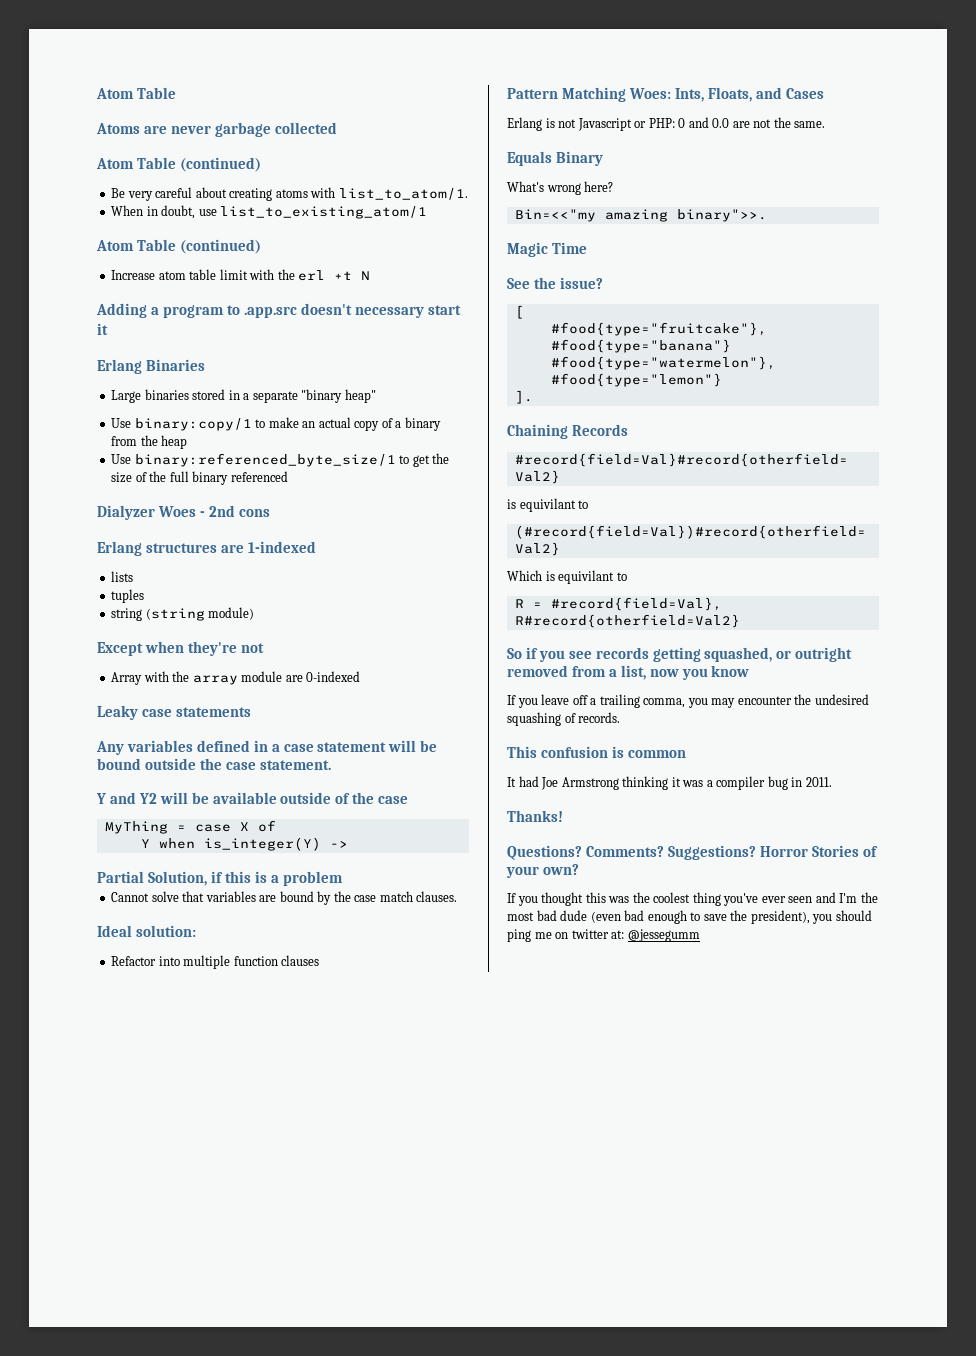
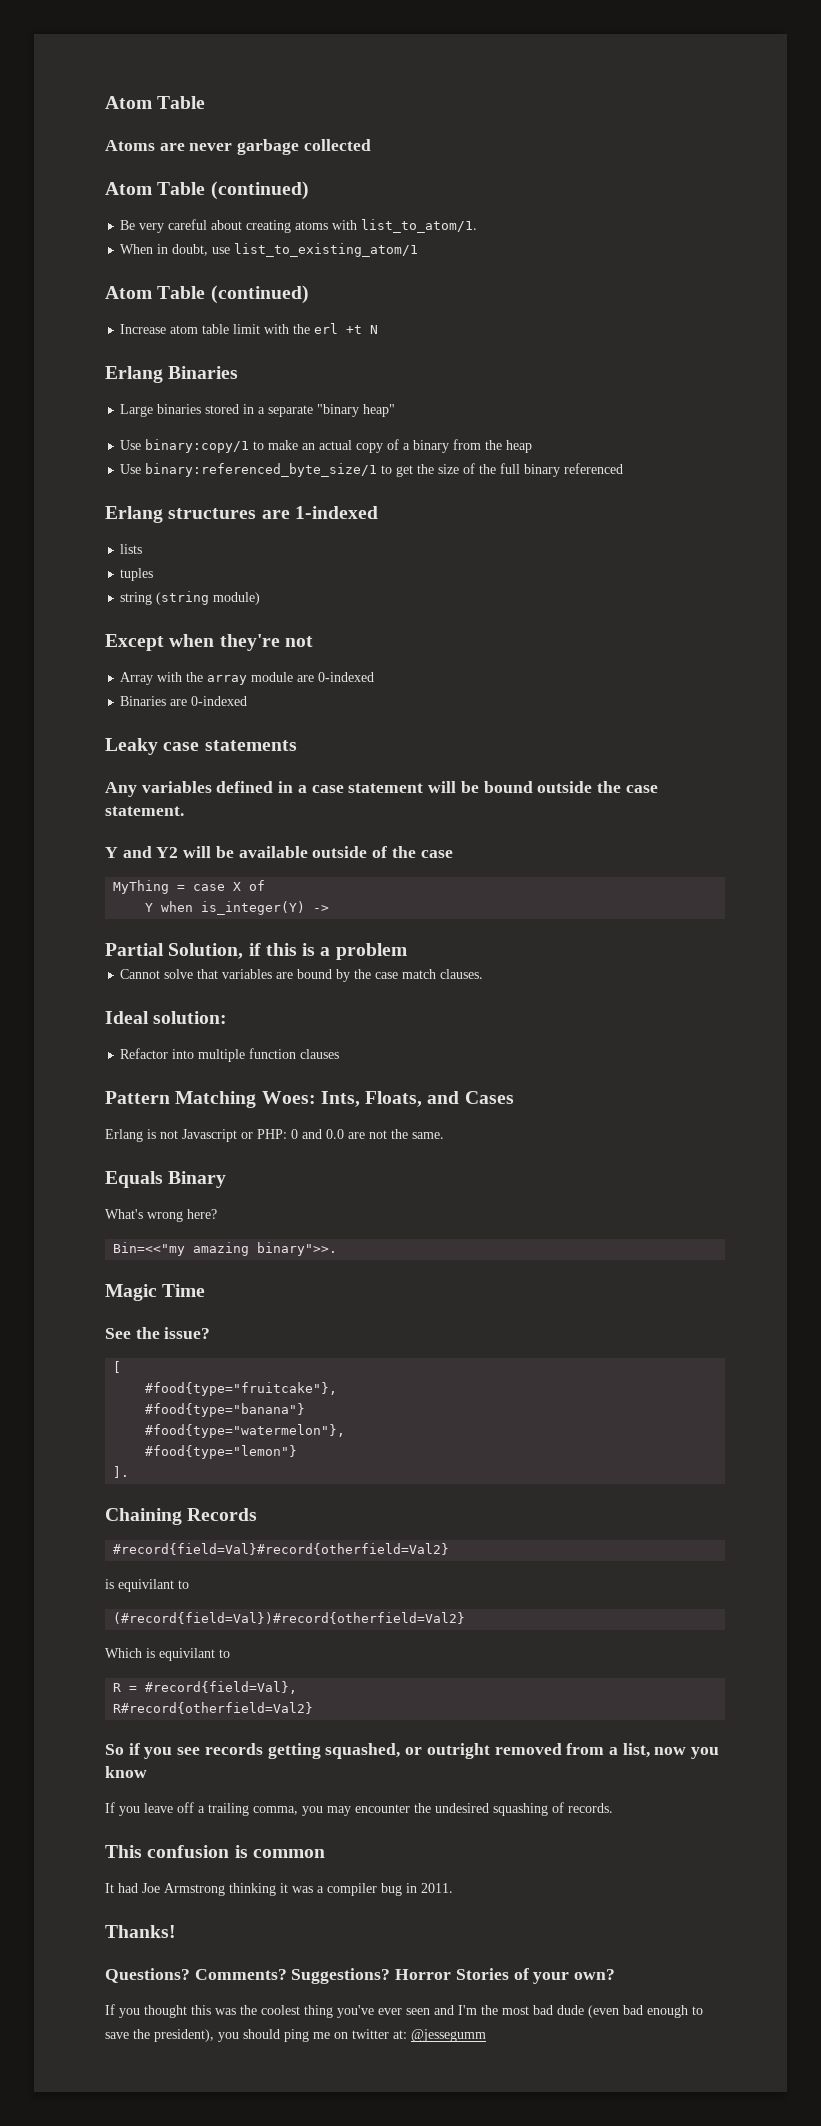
- Adding a program to .app.src doesn't necessary start it
- Dialyzer Woes - 2nd cons
+ Binaries are 0-indexed

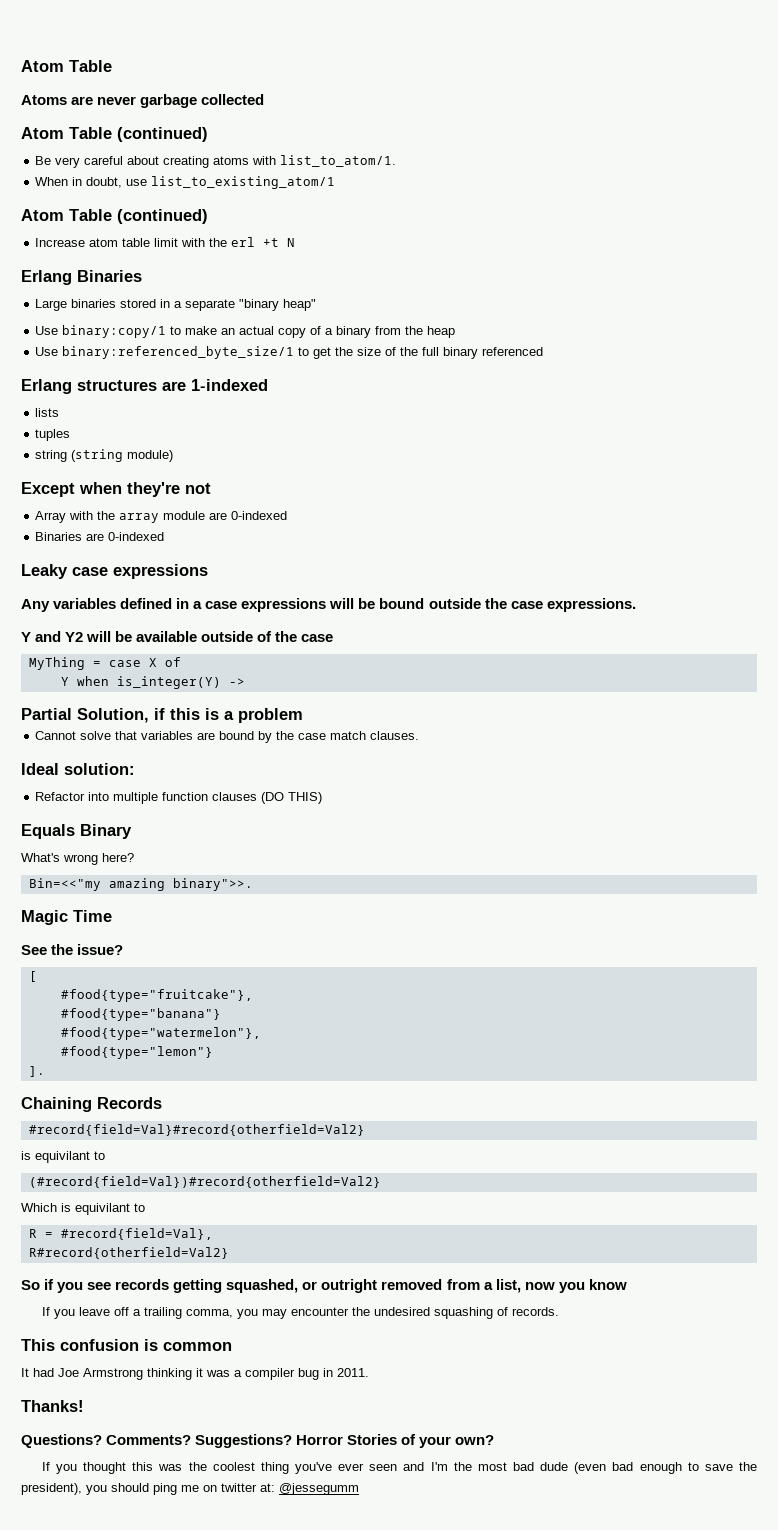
- Leaky case statements
+ Leaky case expressions
- Any variables defined in a case statement will be bound outside the case statement.
+ Any variables defined in a case expressions will be bound outside the case expressions.
- Refactor into multiple function clauses
- Pattern Matching Woes: Ints, Floats, and Cases
- Erlang is not Javascript or PHP: 0 and 0.0 are not the same.
+ Refactor into multiple function clauses (DO THIS)

